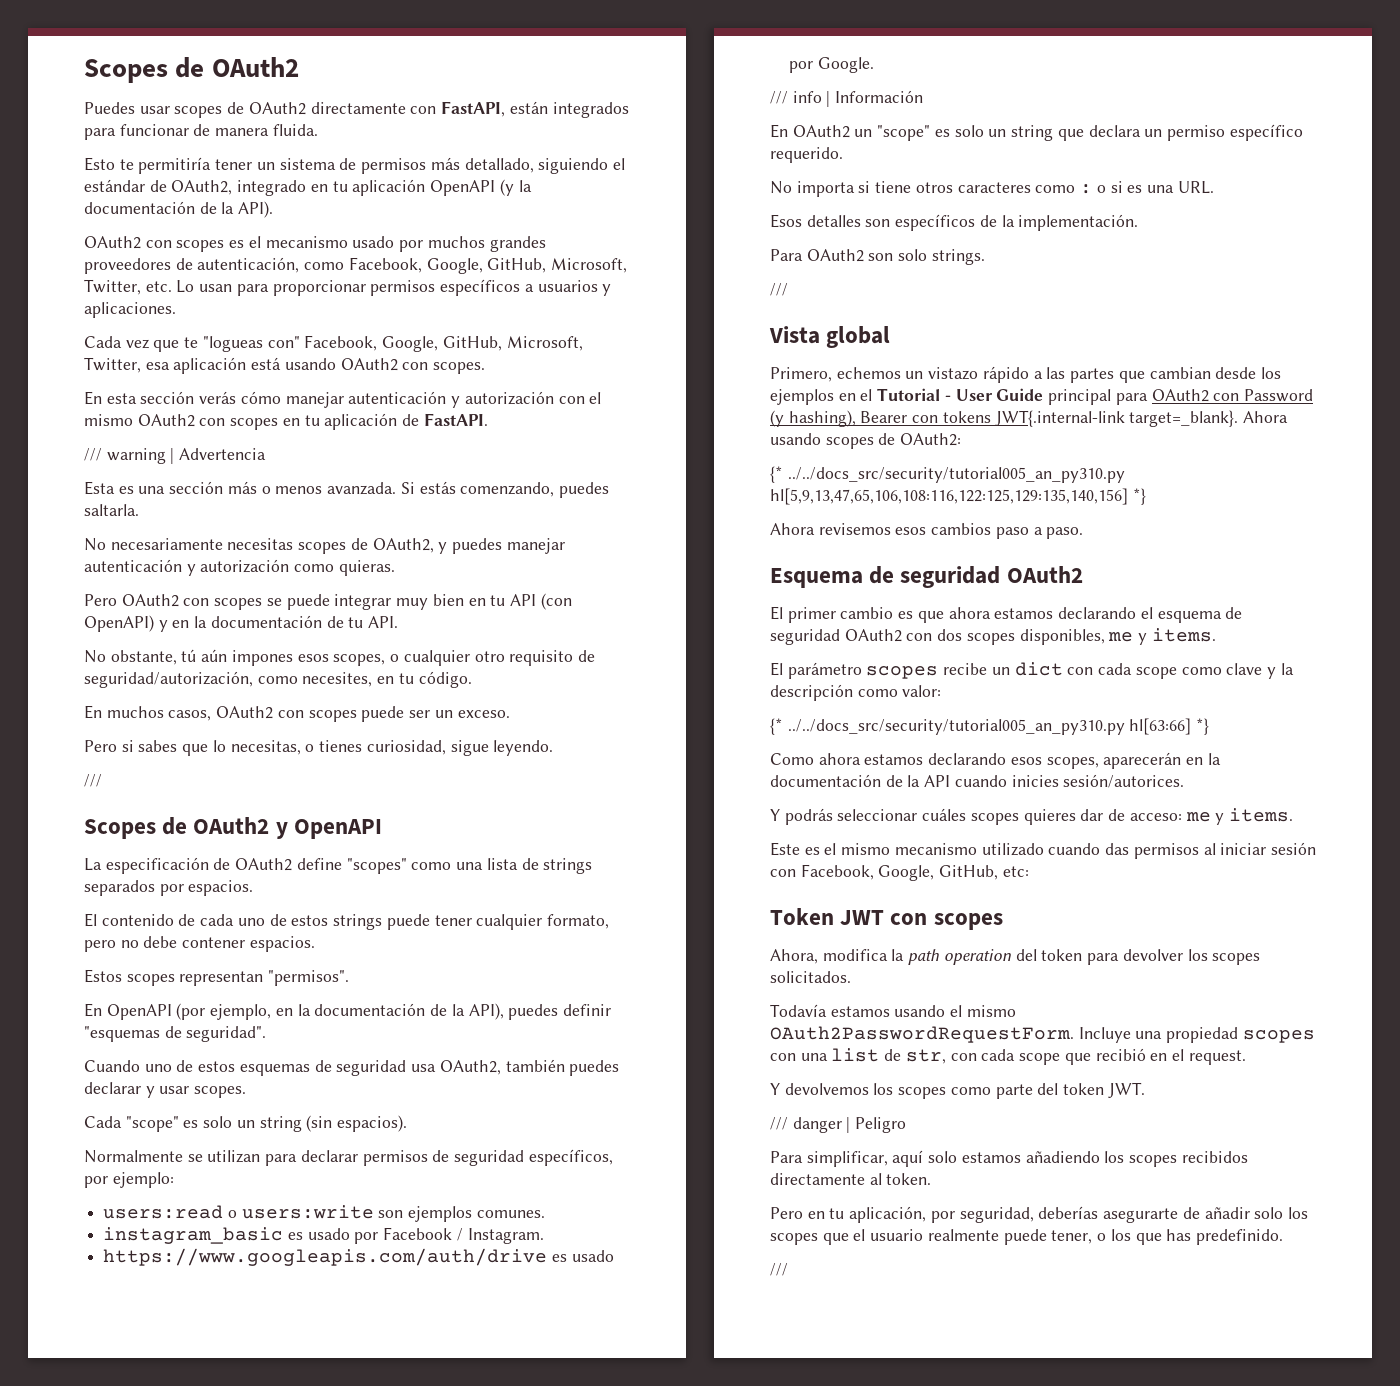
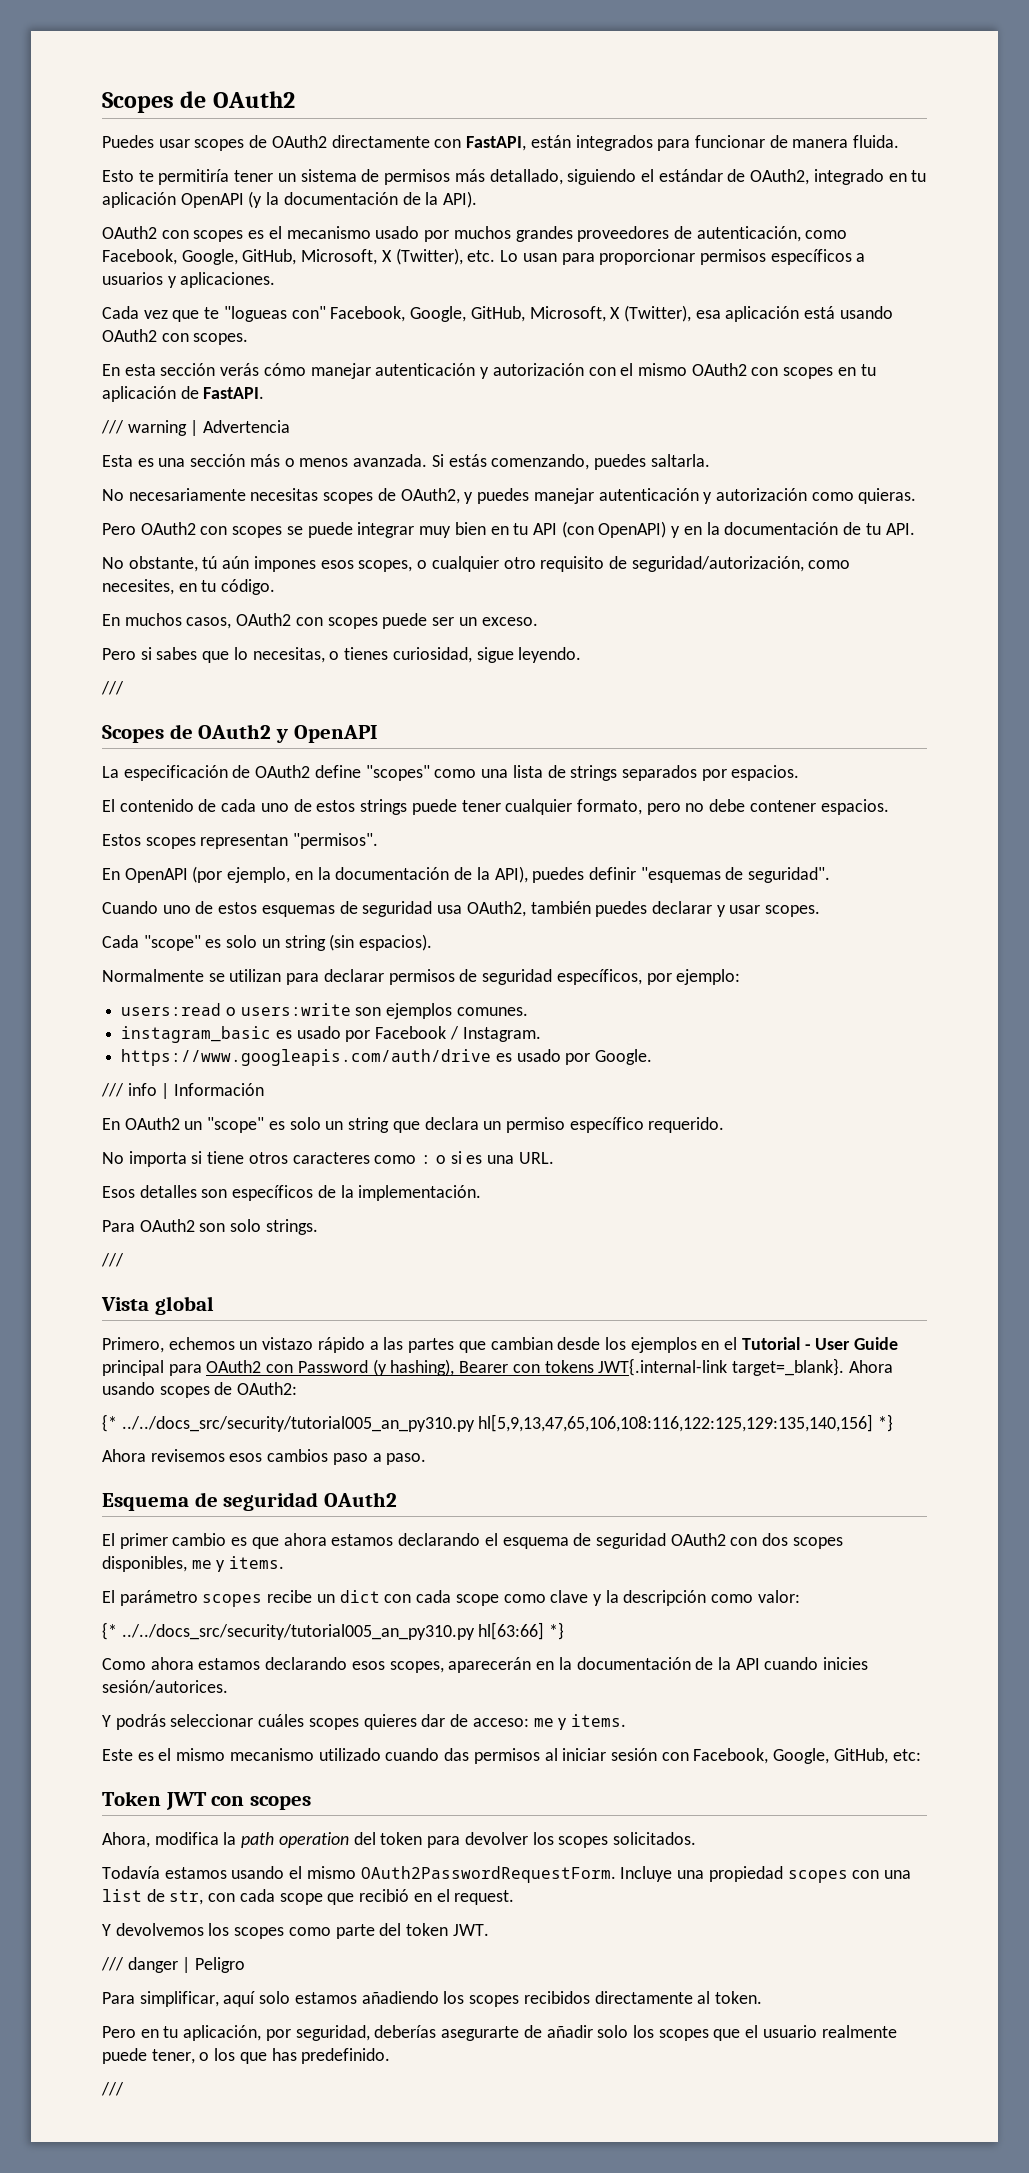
- OAuth2 con scopes es el mecanismo usado por muchos grandes proveedores de autenticación, como Facebook, Google, GitHub, Microsoft, Twitter, etc. Lo usan para proporcionar permisos específicos a usuarios y aplicaciones.
+ OAuth2 con scopes es el mecanismo usado por muchos grandes proveedores de autenticación, como Facebook, Google, GitHub, Microsoft, X (Twitter), etc. Lo usan para proporcionar permisos específicos a usuarios y aplicaciones.
- Cada vez que te "logueas con" Facebook, Google, GitHub, Microsoft, Twitter, esa aplicación está usando OAuth2 con scopes.
+ Cada vez que te "logueas con" Facebook, Google, GitHub, Microsoft, X (Twitter), esa aplicación está usando OAuth2 con scopes.

